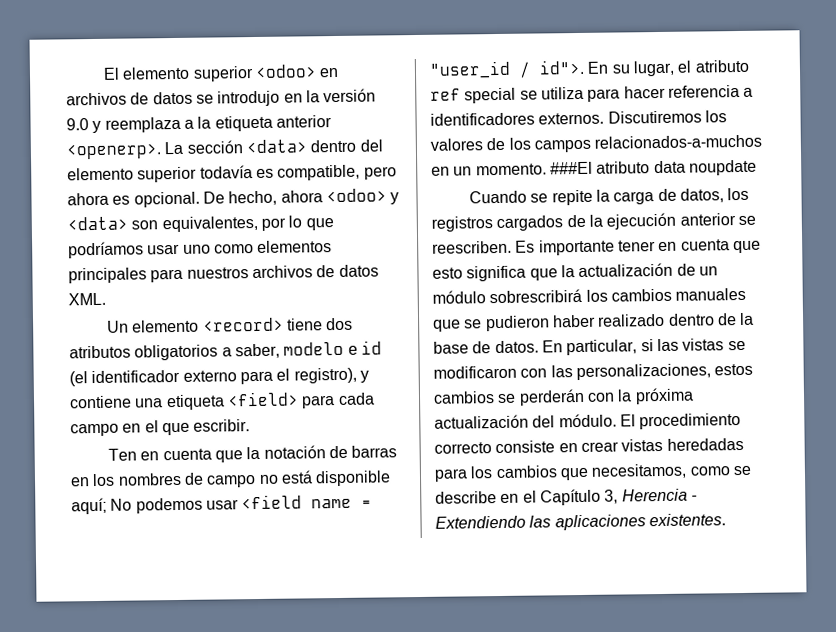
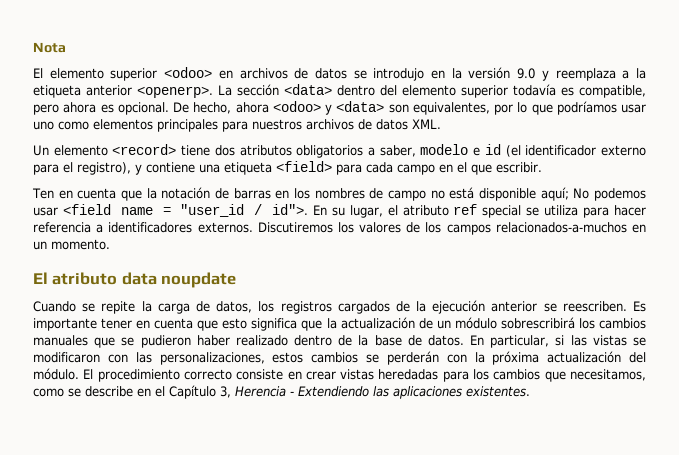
+ Nota
- Discutiremos los valores de los campos relacionados-a-muchos en un momento. ###El atributo data noupdate
+ Discutiremos los valores de los campos relacionados-a-muchos en un momento.
+ El atributo data noupdate

